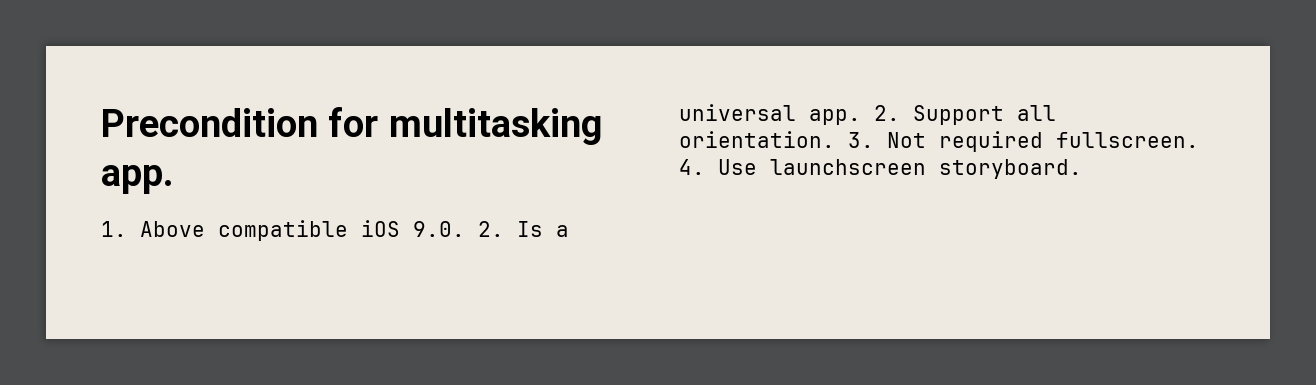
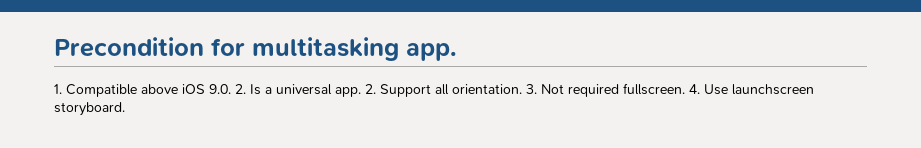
- 1. Above compatible iOS 9.0. 2. Is a universal app.
+ 1. Compatible above iOS 9.0. 2. Is a universal app.

